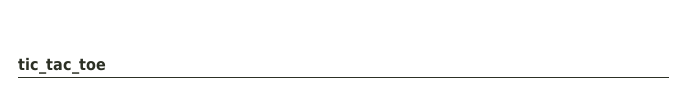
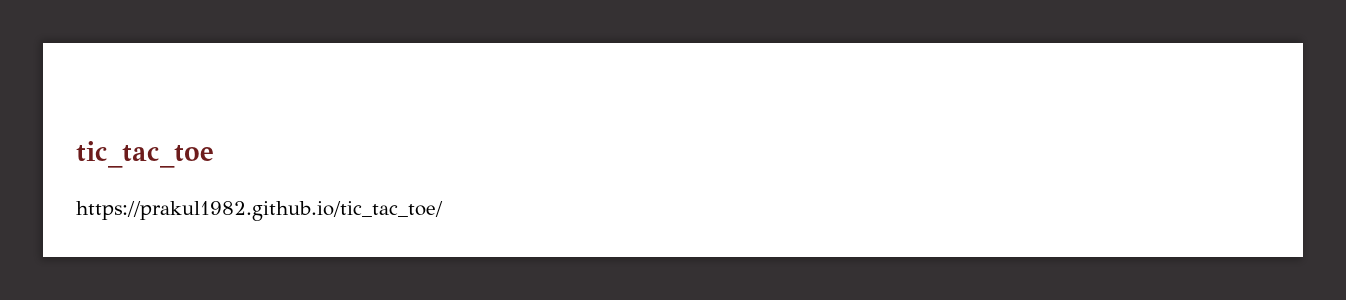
+ https://prakul1982.github.io/tic_tac_toe/

